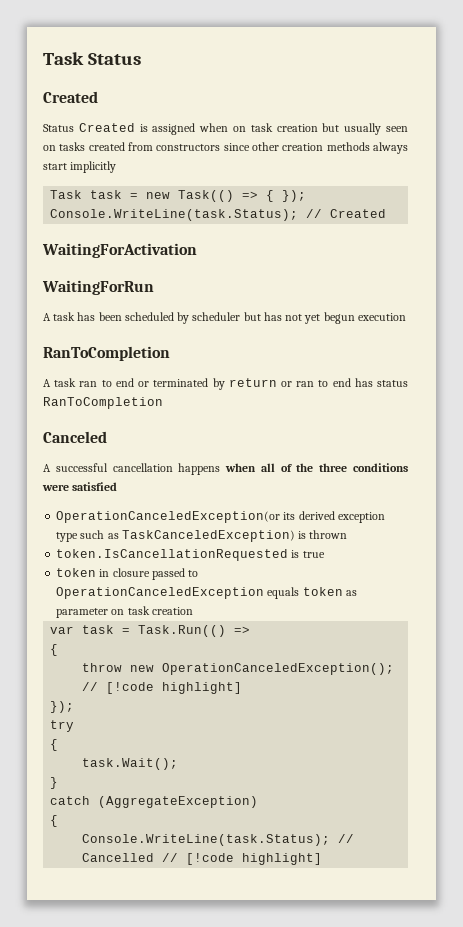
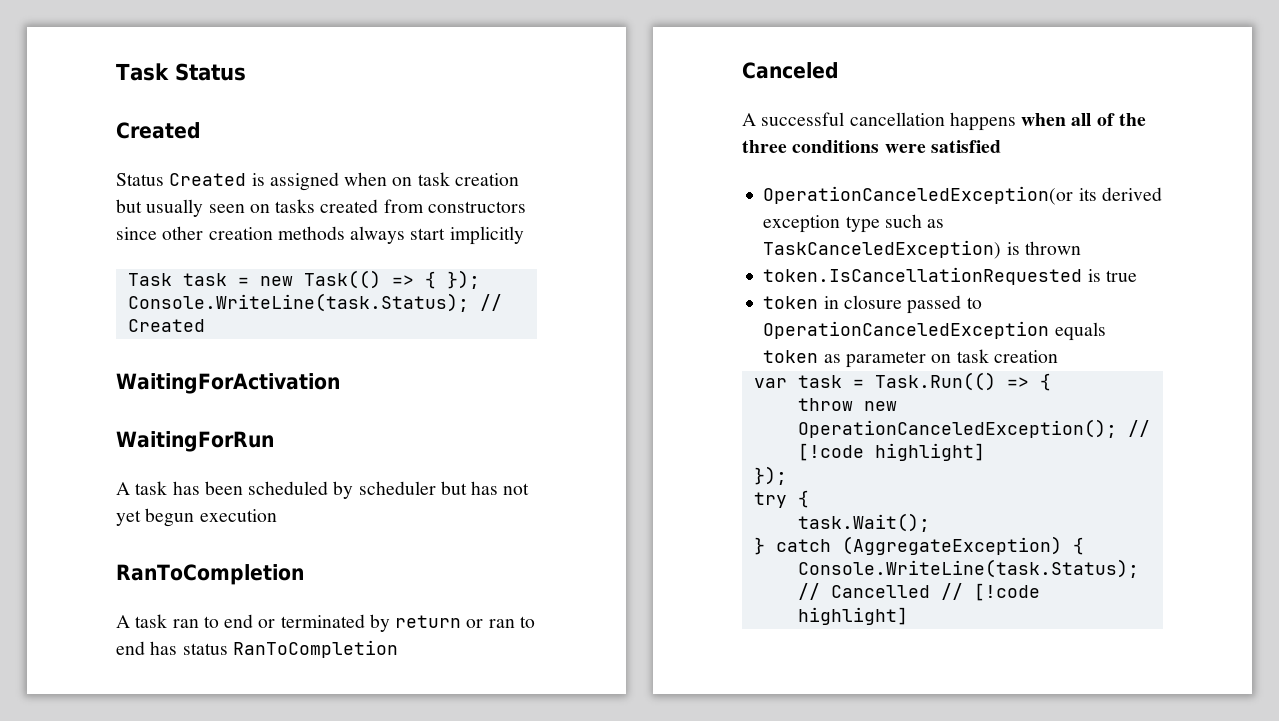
- var task = Task.Run(() =>
- {
+ var task = Task.Run(() => {
- try
- {
+ try {
- }
- catch (AggregateException)
- {
+ } catch (AggregateException) {

